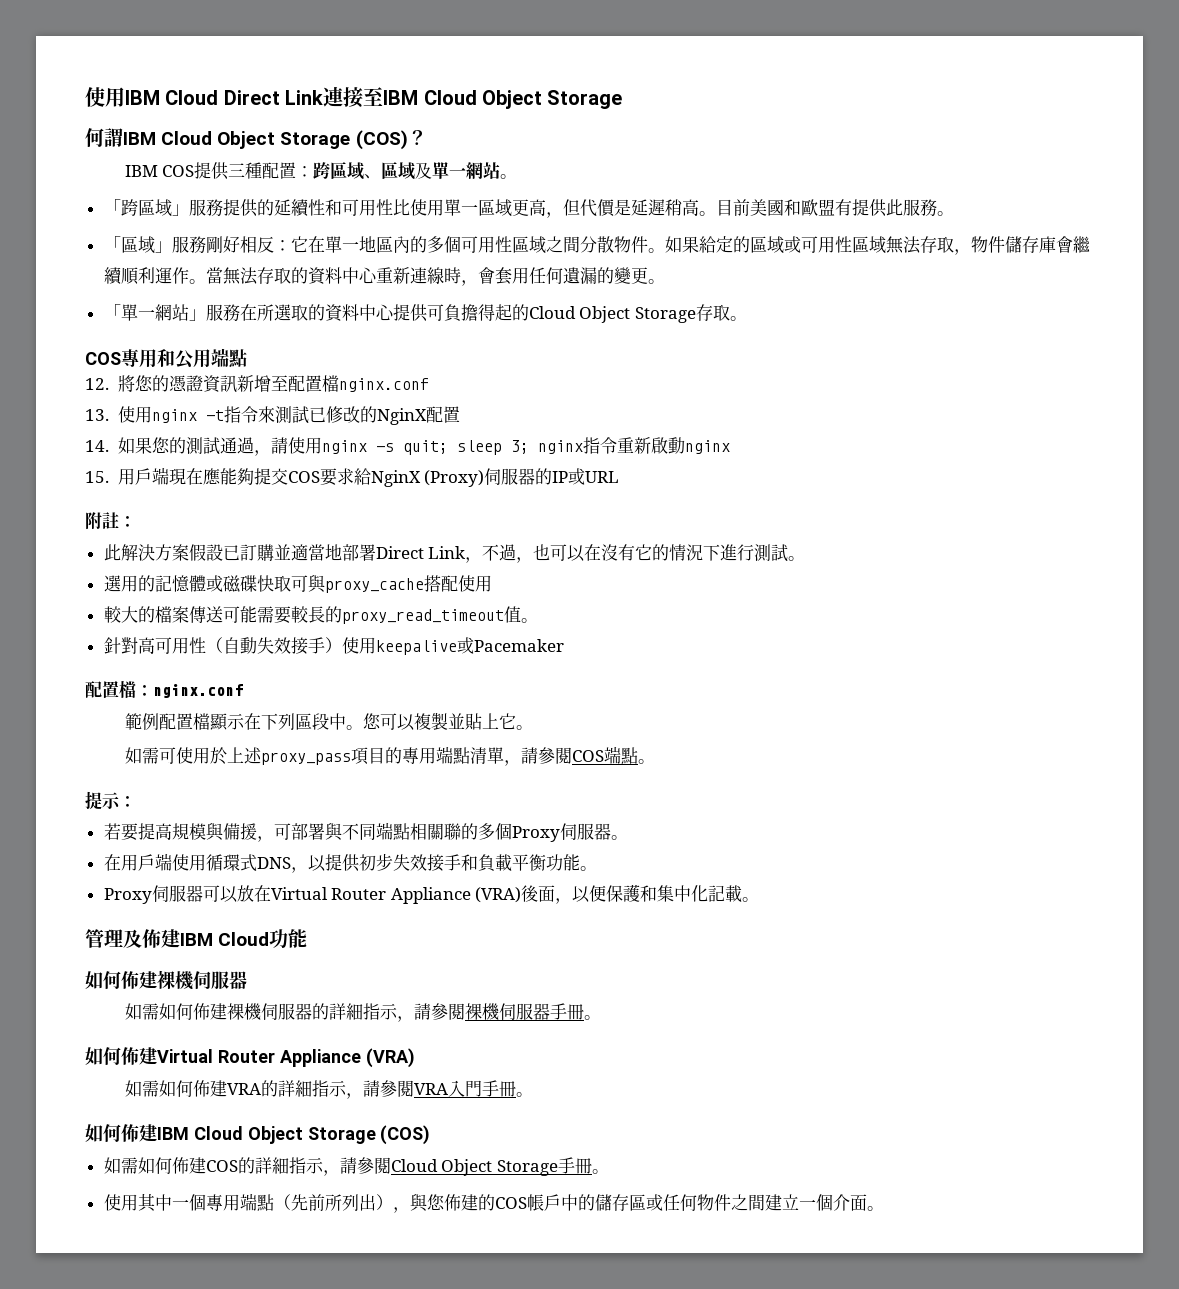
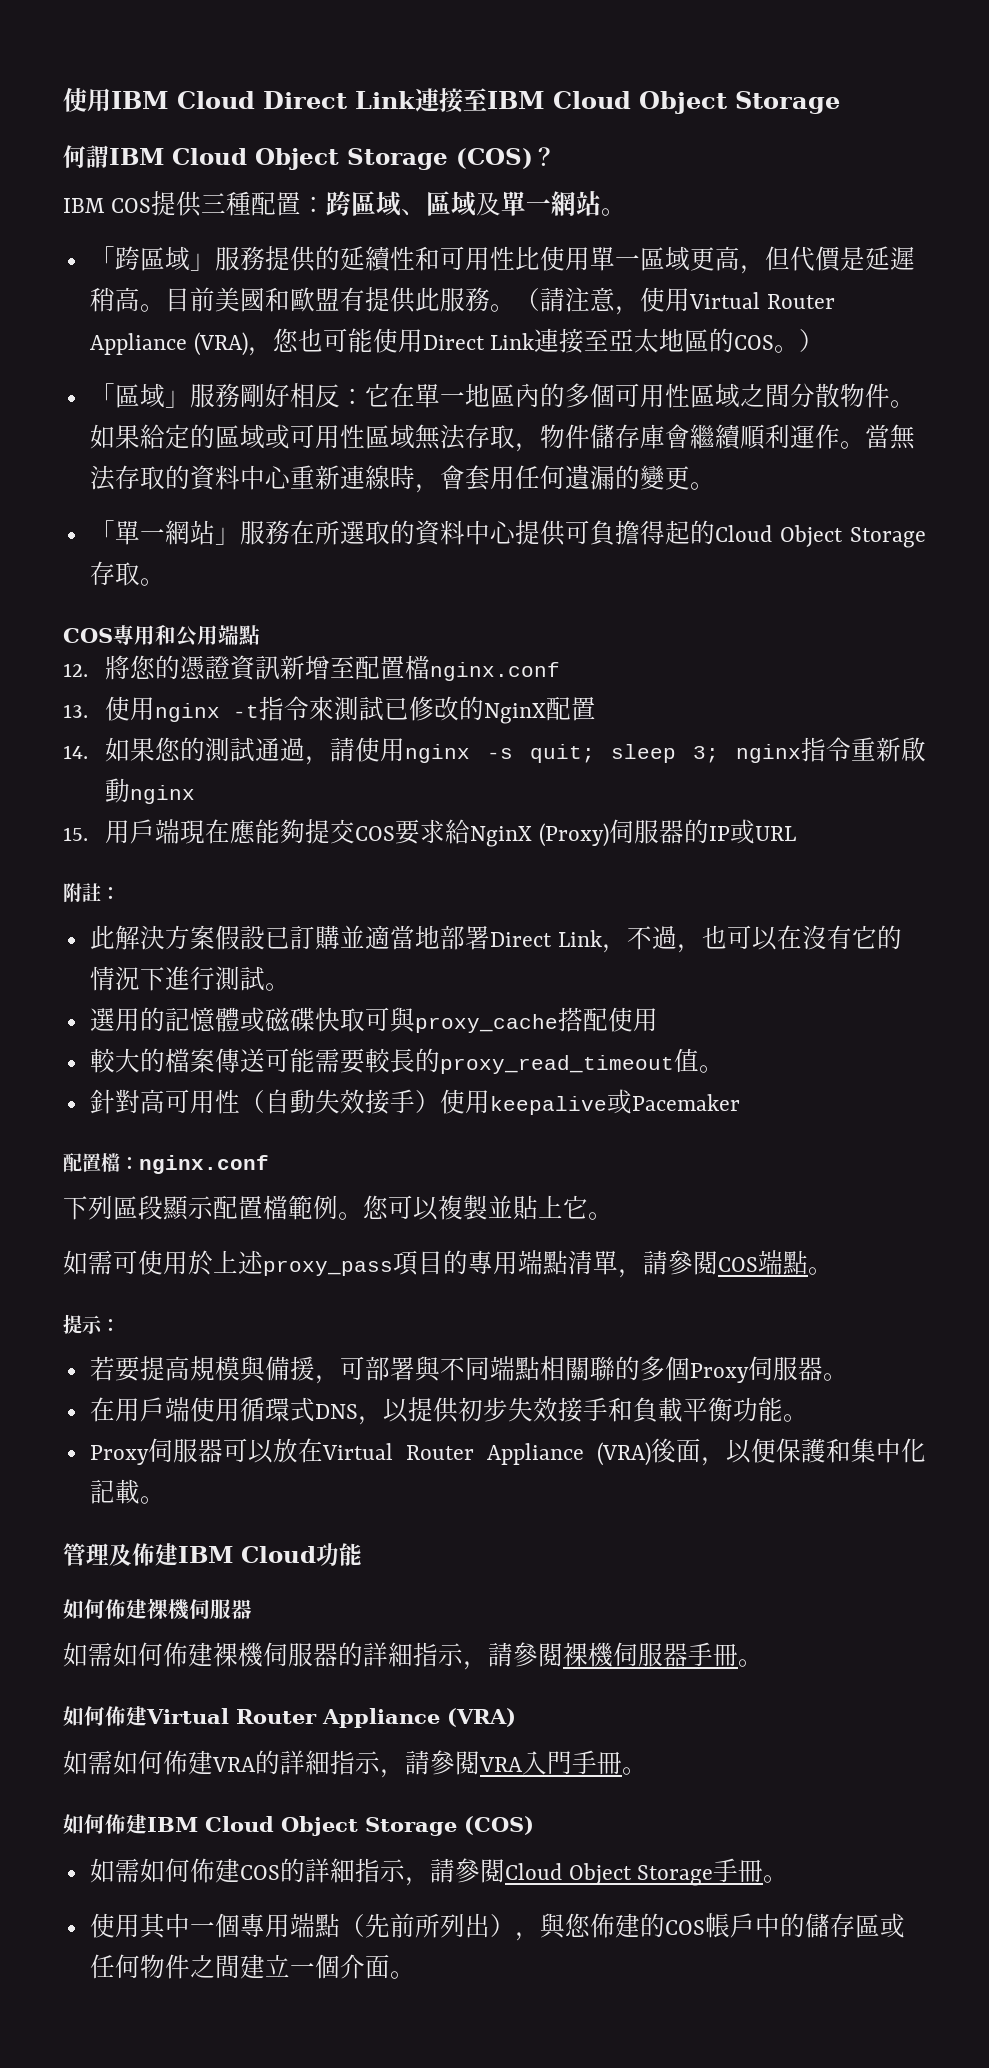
+ （請注意，使用Virtual Router Appliance (VRA)，您也可能使用Direct Link連接至亞太地區的COS。）
- 範例配置檔顯示在下列區段中。
+ 下列區段顯示配置檔範例。

